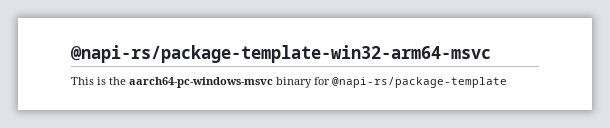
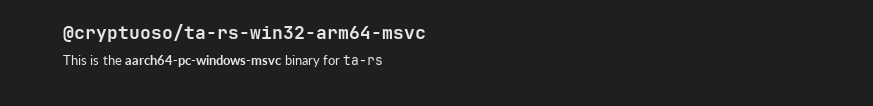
- @napi-rs/package-template-win32-arm64-msvc
+ @cryptuoso/ta-rs-win32-arm64-msvc
- This is the aarch64-pc-windows-msvc binary for @napi-rs/package-template
+ This is the aarch64-pc-windows-msvc binary for ta-rs

